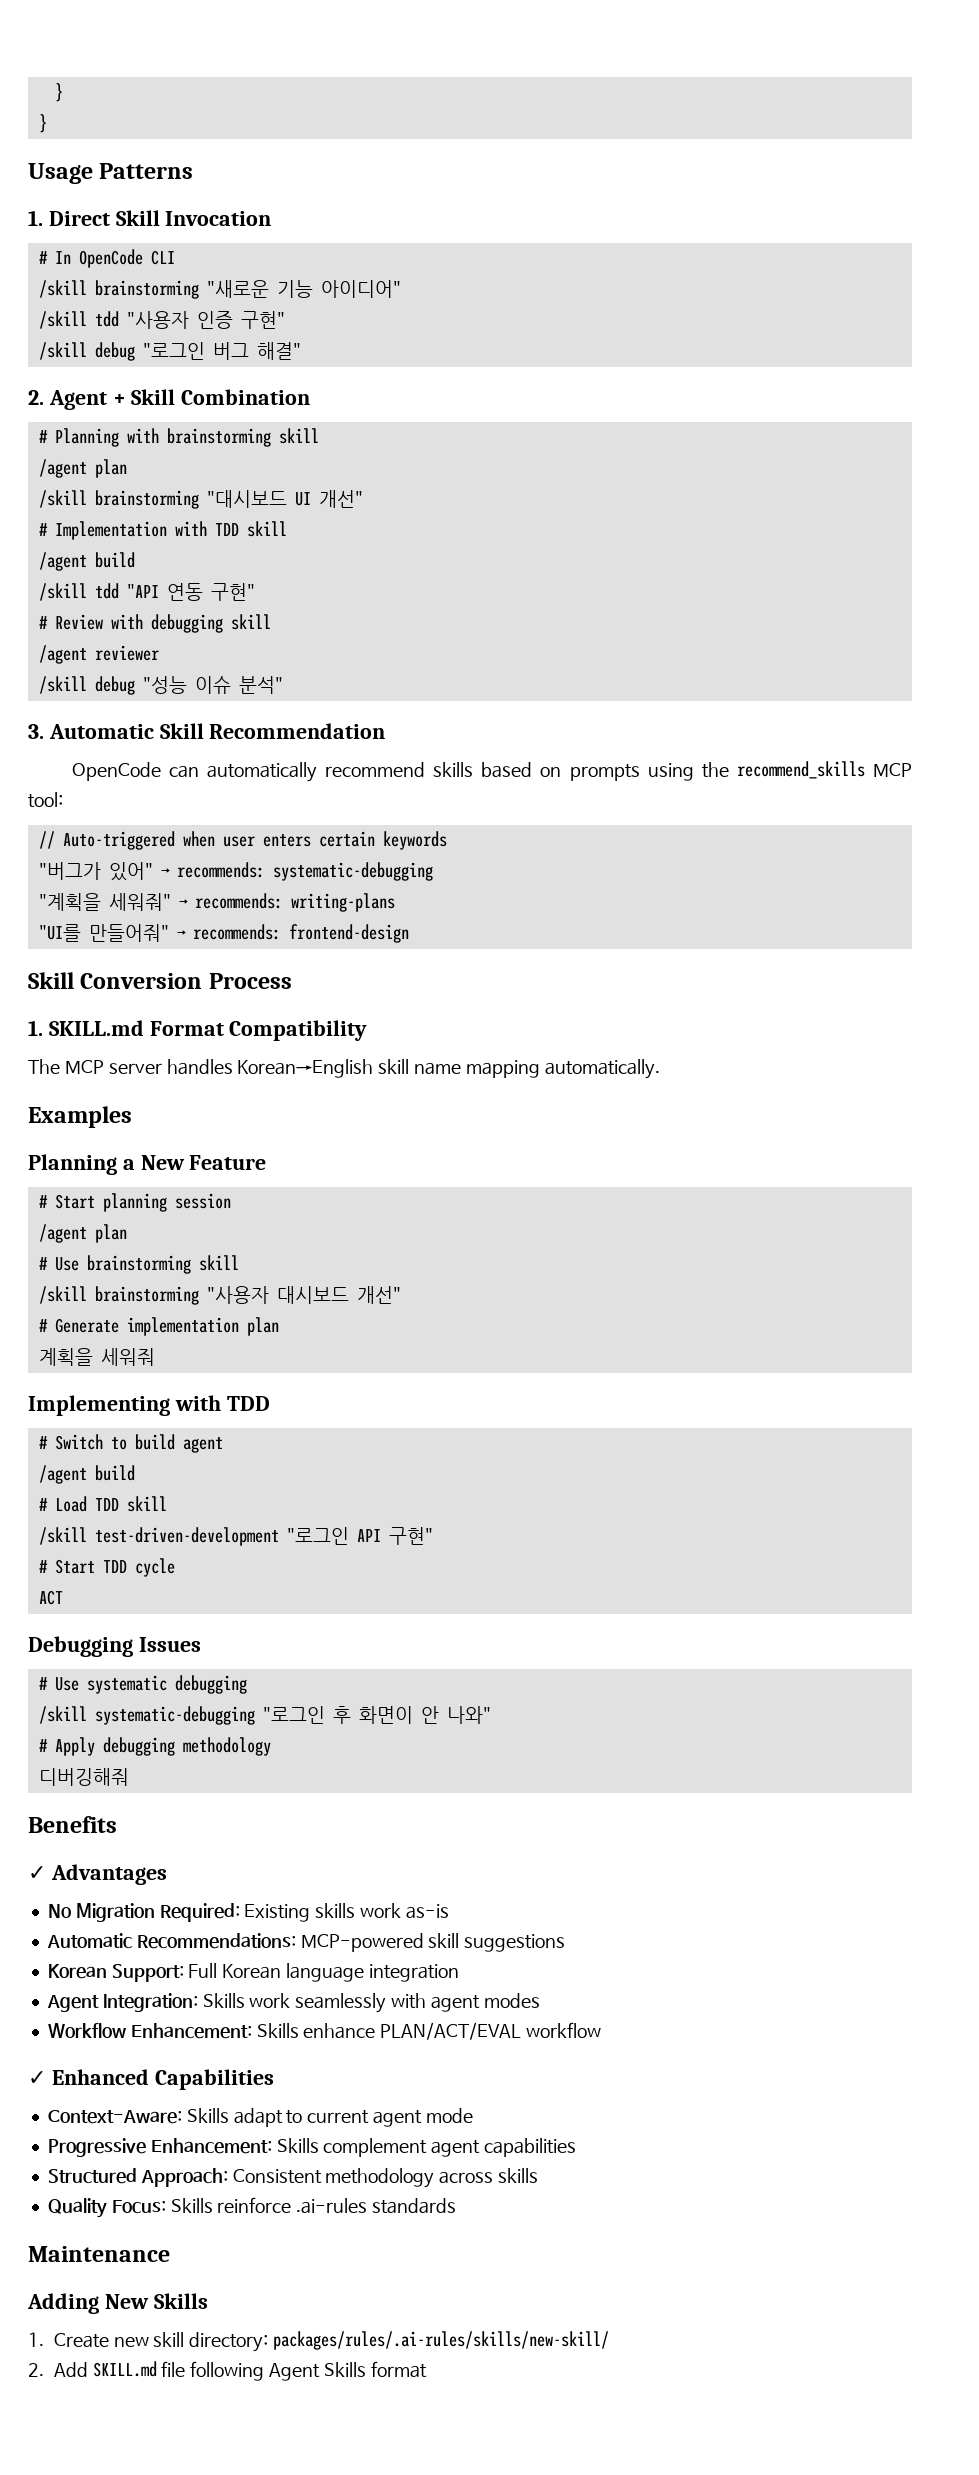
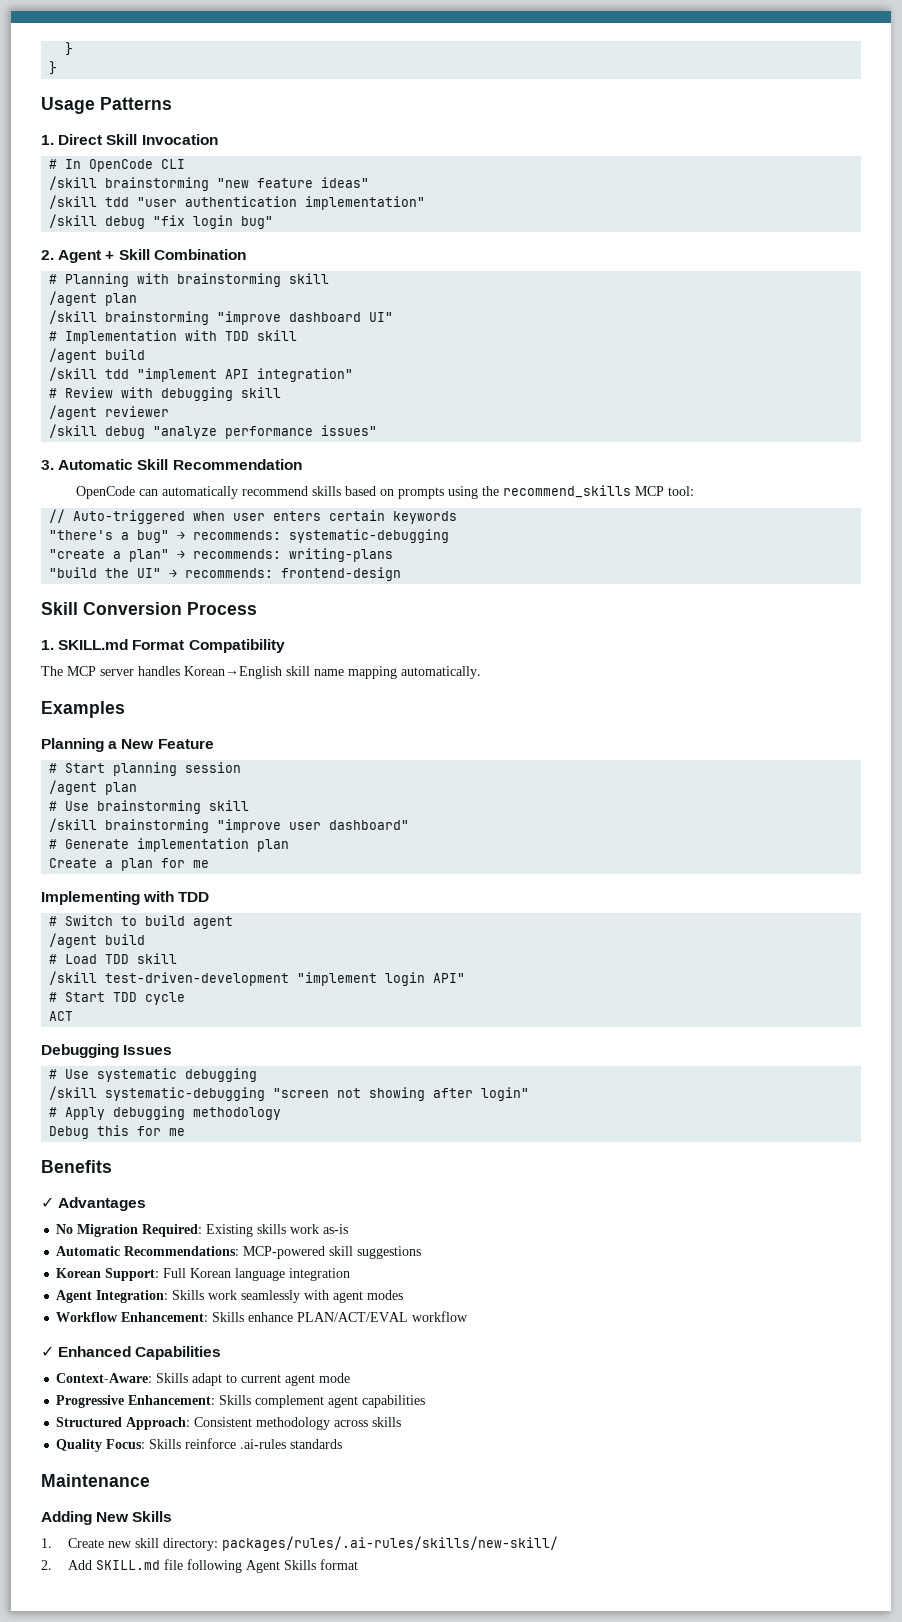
- /skill brainstorming "새로운 기능 아이디어"
- /skill tdd "사용자 인증 구현"
- /skill debug "로그인 버그 해결"
+ /skill brainstorming "new feature ideas"
+ /skill tdd "user authentication implementation"
+ /skill debug "fix login bug"
- /skill brainstorming "대시보드 UI 개선"
+ /skill brainstorming "improve dashboard UI"
- /skill tdd "API 연동 구현"
+ /skill tdd "implement API integration"
- /skill debug "성능 이슈 분석"
+ /skill debug "analyze performance issues"
- "버그가 있어" → recommends: systematic-debugging
+ "there's a bug" → recommends: systematic-debugging
- "계획을 세워줘" → recommends: writing-plans
+ "create a plan" → recommends: writing-plans
- "UI를 만들어줘" → recommends: frontend-design
+ "build the UI" → recommends: frontend-design
- /skill brainstorming "사용자 대시보드 개선"
+ /skill brainstorming "improve user dashboard"
- 계획을 세워줘
+ Create a plan for me
- /skill test-driven-development "로그인 API 구현"
+ /skill test-driven-development "implement login API"
- /skill systematic-debugging "로그인 후 화면이 안 나와"
+ /skill systematic-debugging "screen not showing after login"
- 디버깅해줘
+ Debug this for me

